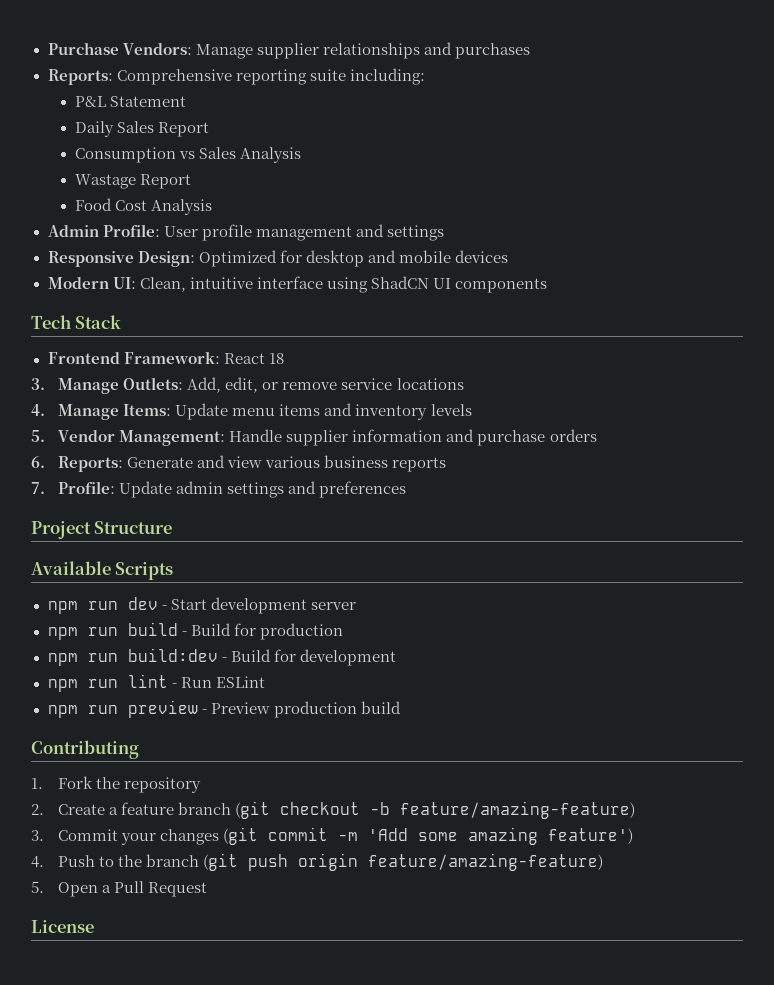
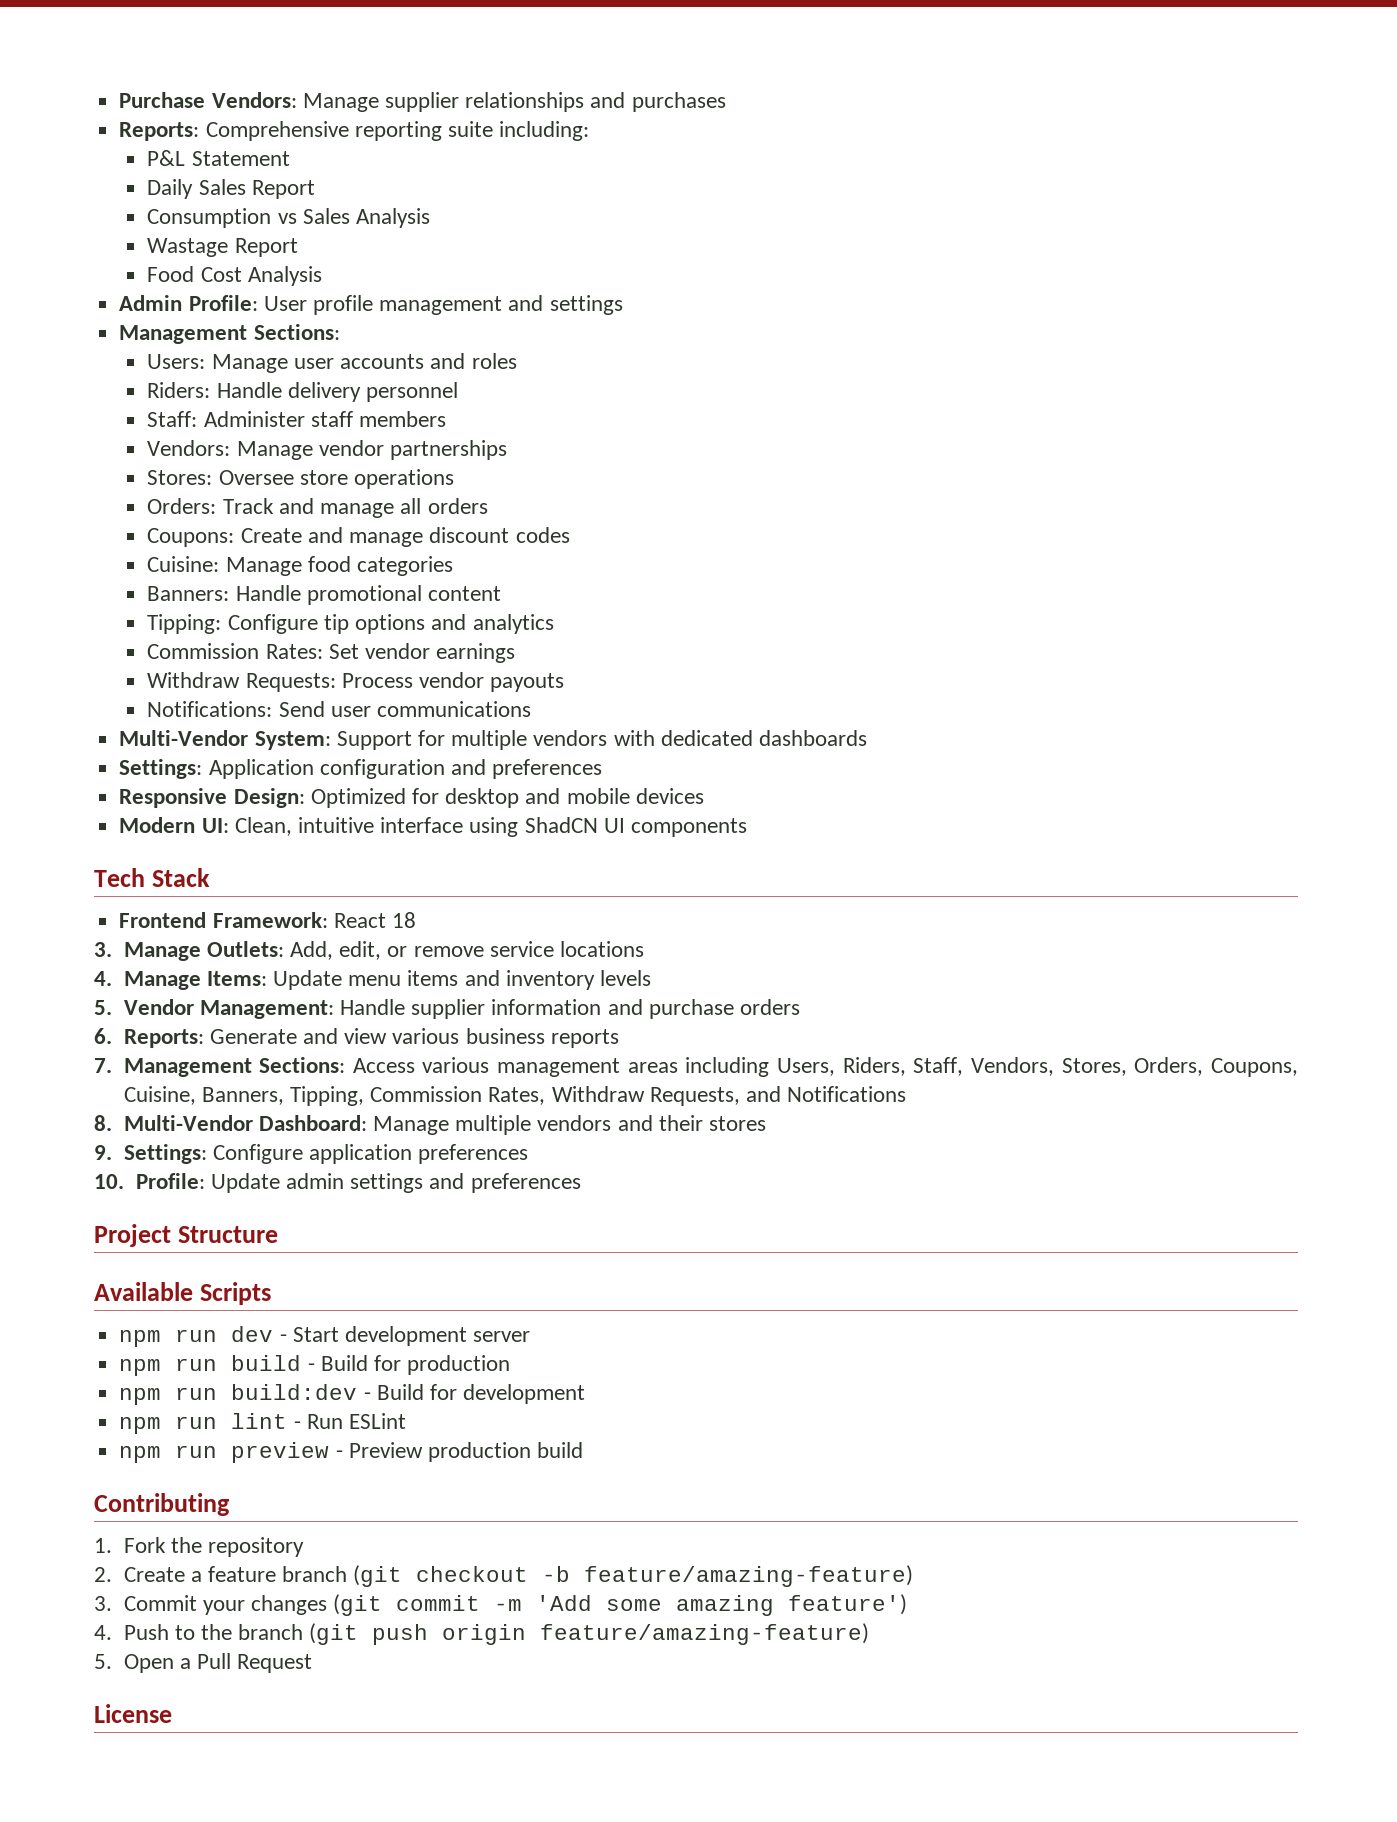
  Admin Profile: User profile management and settings
+ Management Sections:
+ Users: Manage user accounts and roles
+ Riders: Handle delivery personnel
+ Staff: Administer staff members
+ Vendors: Manage vendor partnerships
+ Stores: Oversee store operations
+ Orders: Track and manage all orders
+ Coupons: Create and manage discount codes
+ Cuisine: Manage food categories
+ Banners: Handle promotional content
+ Tipping: Configure tip options and analytics
+ Commission Rates: Set vendor earnings
+ Withdraw Requests: Process vendor payouts
+ Notifications: Send user communications
+ Multi-Vendor System: Support for multiple vendors with dedicated dashboards
+ Settings: Application configuration and preferences
- 7. Profile: Update admin settings and preferences
+ 7. Management Sections: Access various management areas including Users, Riders, Staff, Vendors, Stores, Orders, Coupons, Cuisine, Banners, Tipping, Commission Rates, Withdraw Requests, and Notifications
+ 8. Multi-Vendor Dashboard: Manage multiple vendors and their stores
+ 9. Settings: Configure application preferences
+ 10. Profile: Update admin settings and preferences

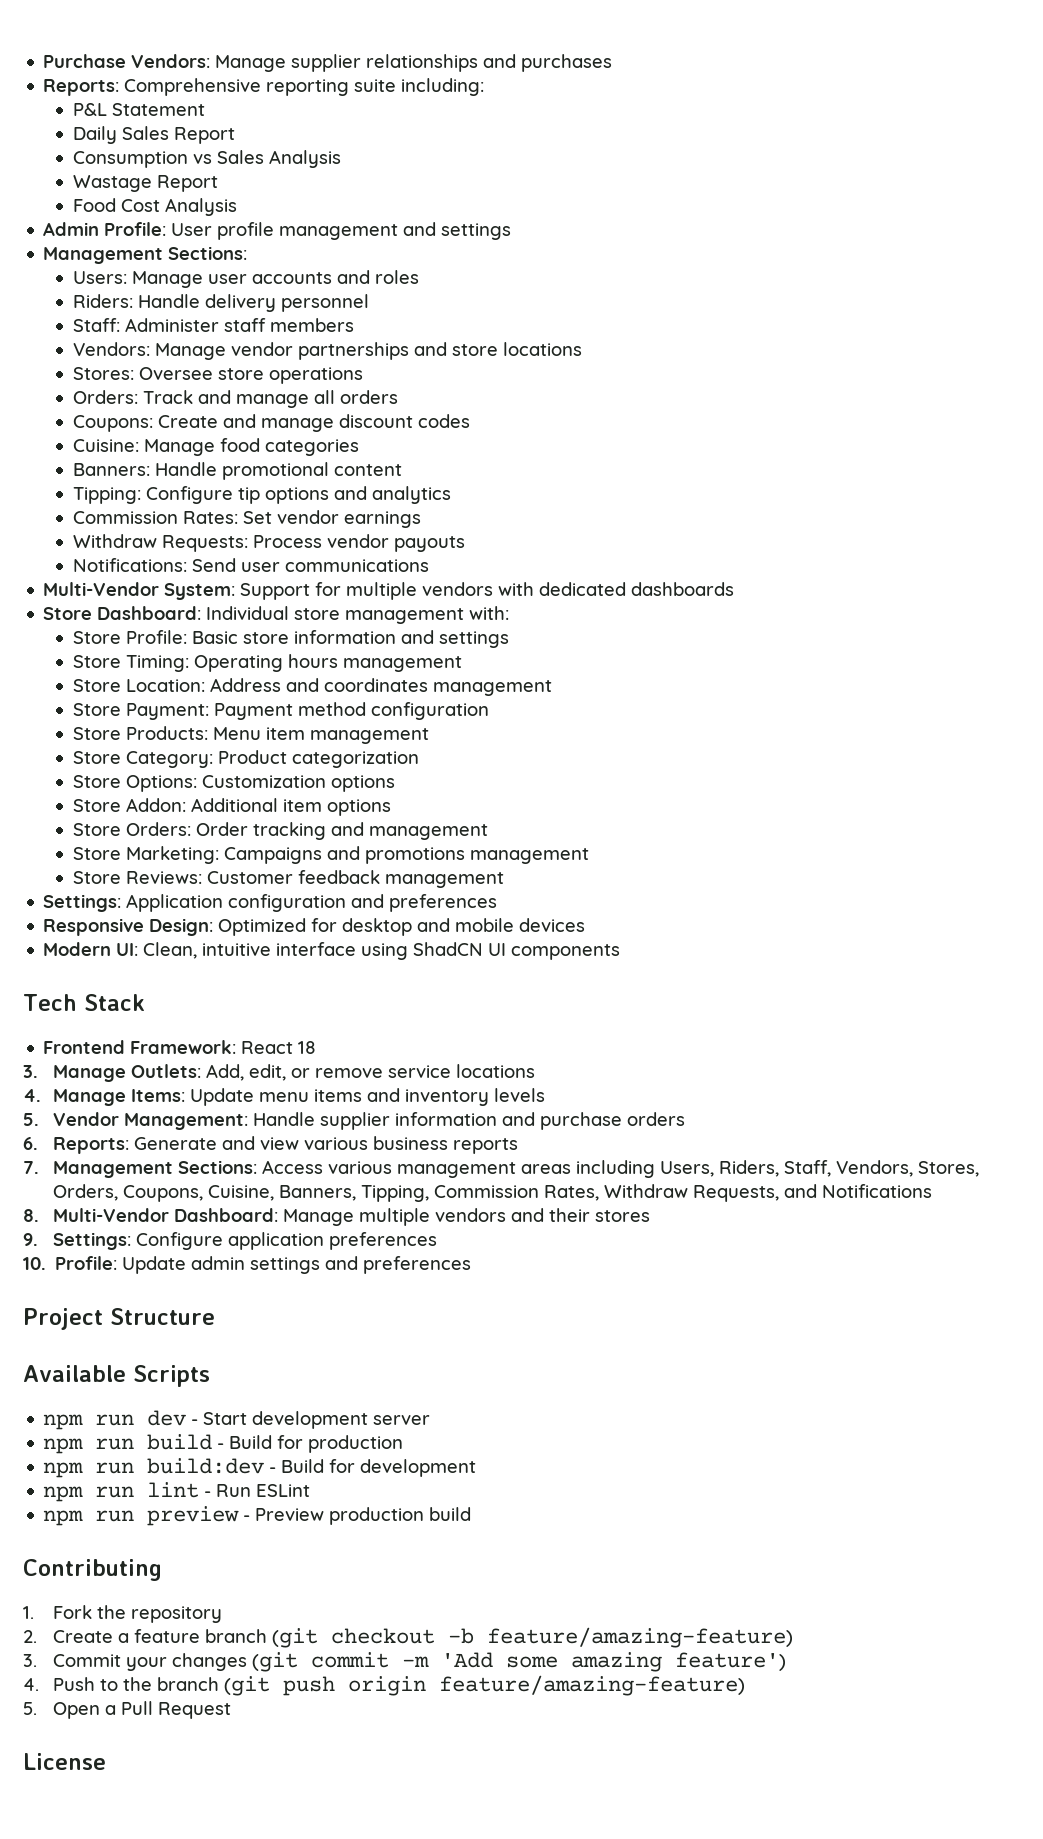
- Vendors: Manage vendor partnerships
+ Vendors: Manage vendor partnerships and store locations
+ Store Dashboard: Individual store management with:
+ Store Profile: Basic store information and settings
+ Store Timing: Operating hours management
+ Store Location: Address and coordinates management
+ Store Payment: Payment method configuration
+ Store Products: Menu item management
+ Store Category: Product categorization
+ Store Options: Customization options
+ Store Addon: Additional item options
+ Store Orders: Order tracking and management
+ Store Marketing: Campaigns and promotions management
+ Store Reviews: Customer feedback management

